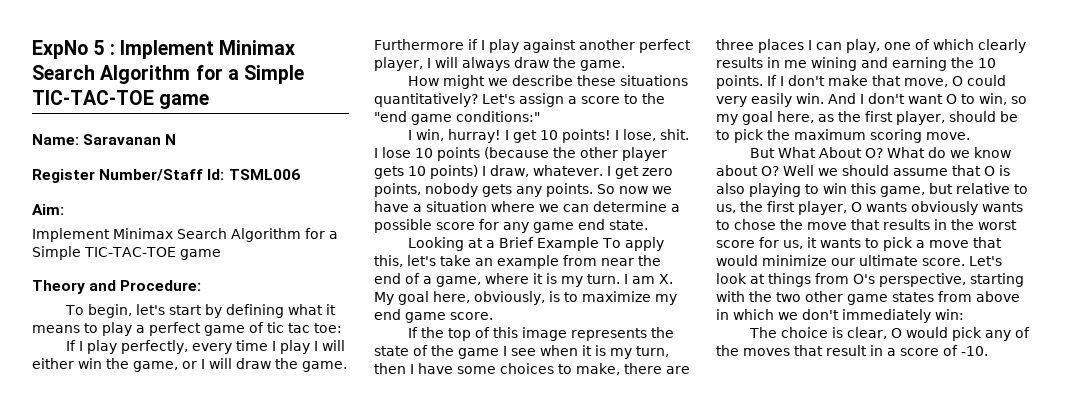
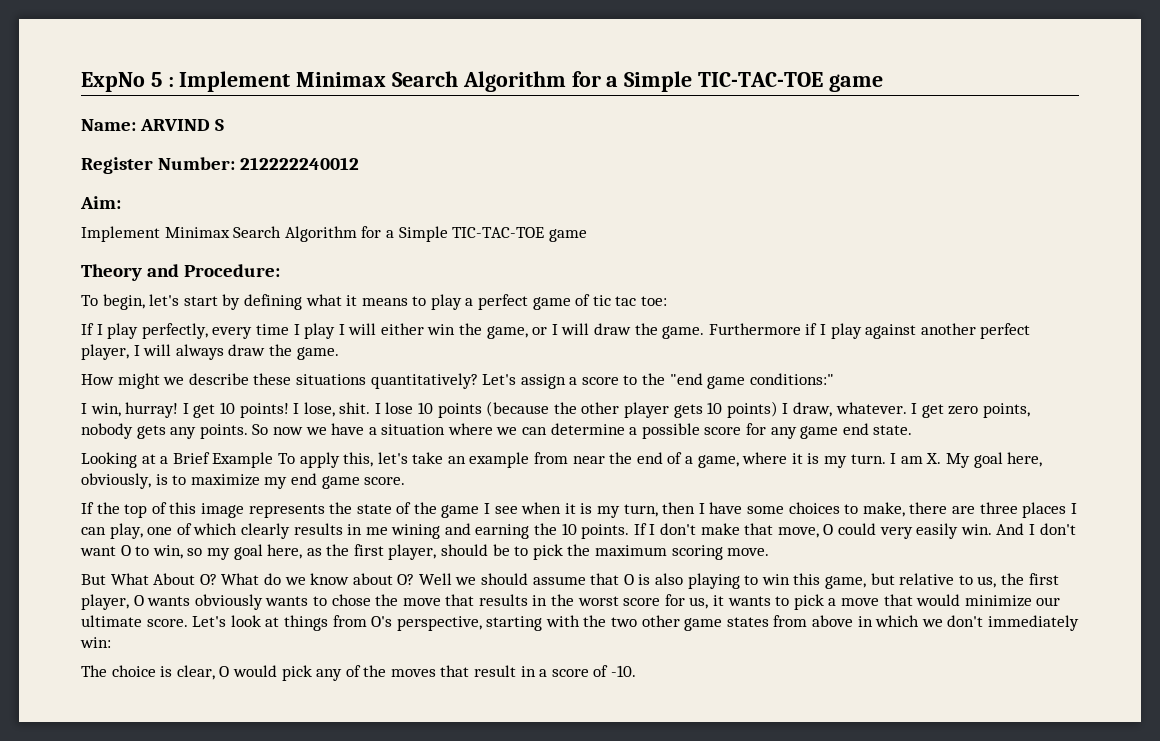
- Name: Saravanan N
+ Name: ARVIND S
- Register Number/Staff Id: TSML006
+ Register Number: 212222240012

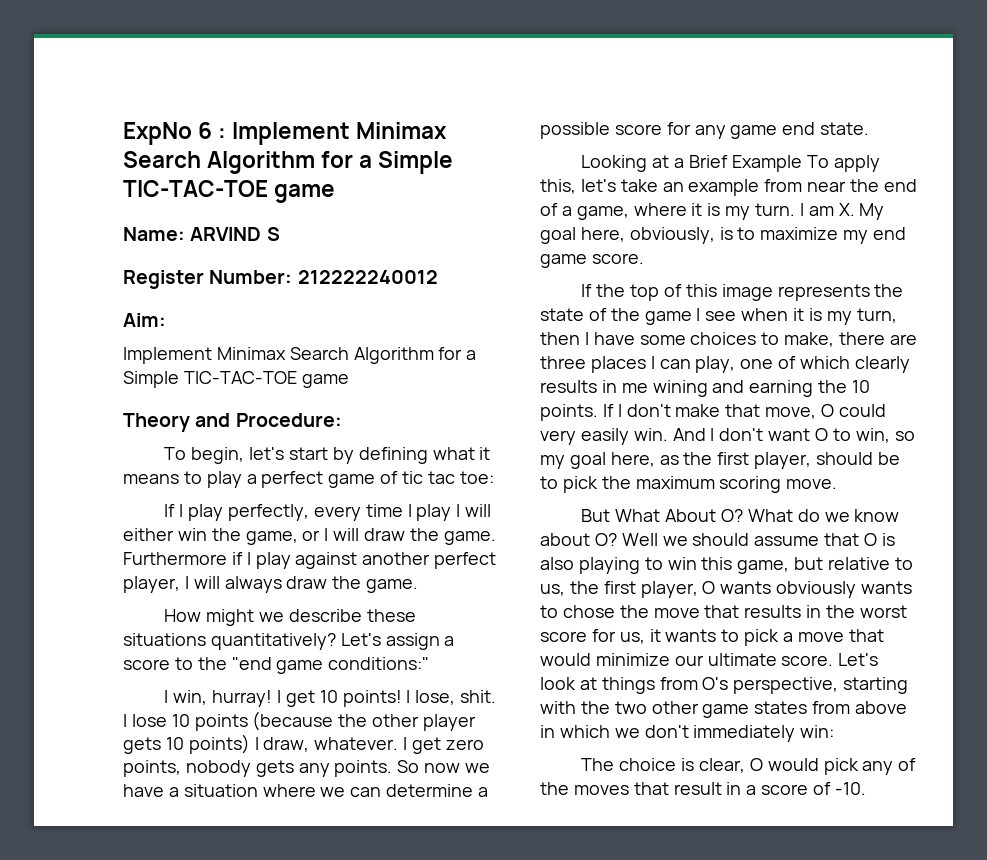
- ExpNo 5 : Implement Minimax Search Algorithm for a Simple TIC-TAC-TOE game
+ ExpNo 6 : Implement Minimax Search Algorithm for a Simple TIC-TAC-TOE game

